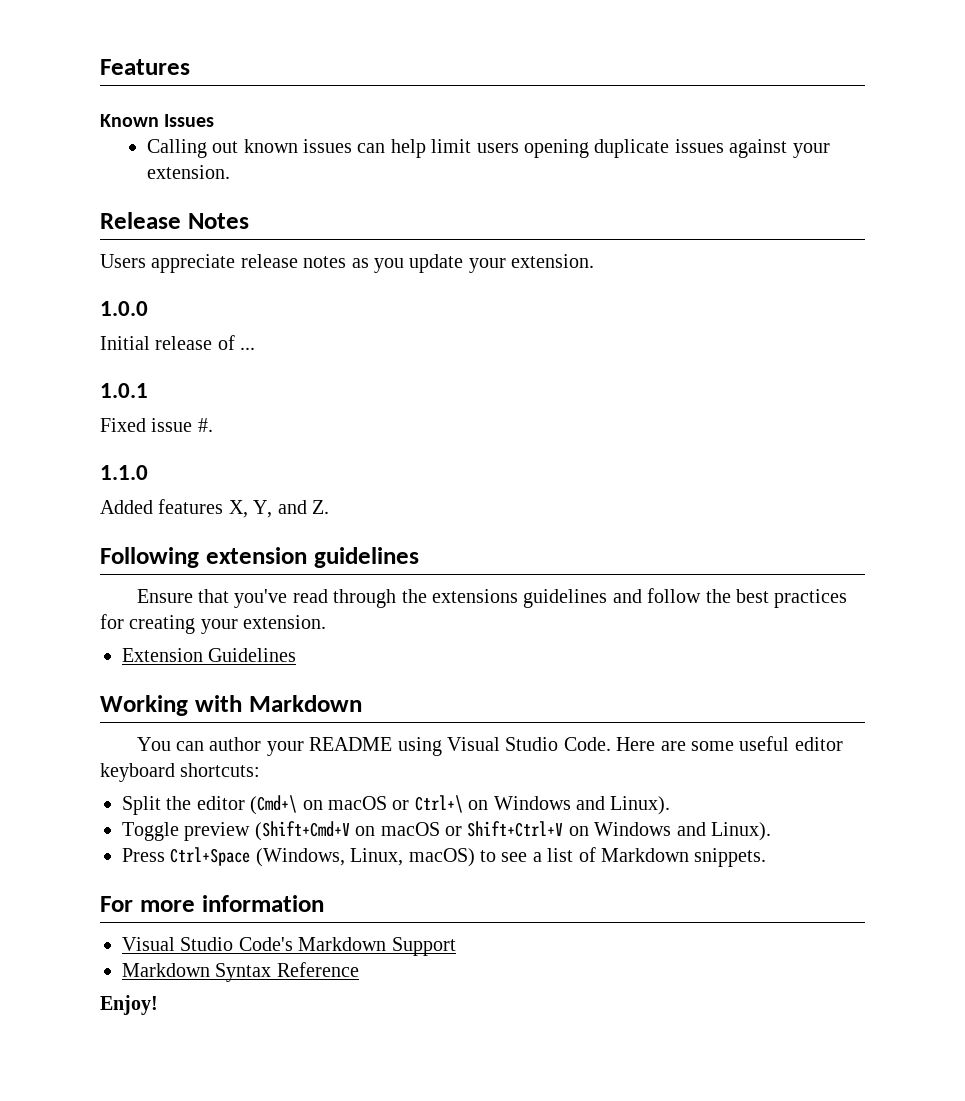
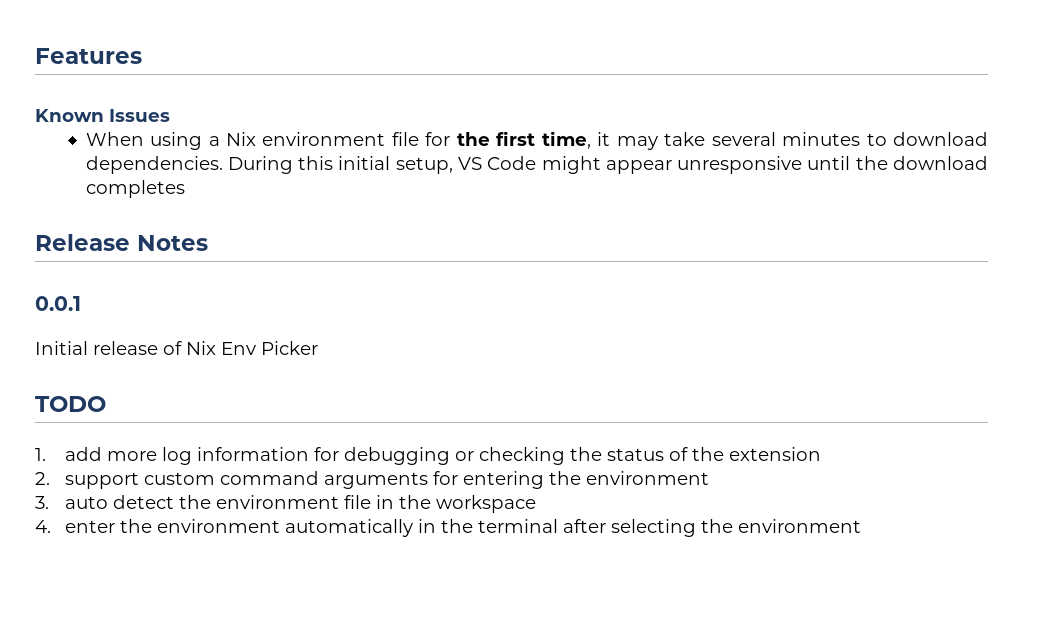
- Calling out known issues can help limit users opening duplicate issues against your extension.
+ When using a Nix environment file for the first time, it may take several minutes to download dependencies. During this initial setup, VS Code might appear unresponsive until the download completes
  Release Notes
- Users appreciate release notes as you update your extension.
- 1.0.0
- Initial release of ...
- 1.0.1
- Fixed issue #.
- 1.1.0
- Added features X, Y, and Z.
- Following extension guidelines
- Ensure that you've read through the extensions guidelines and follow the best practices for creating your extension.
- Extension Guidelines
- Working with Markdown
- You can author your README using Visual Studio Code. Here are some useful editor keyboard shortcuts:
- Split the editor (Cmd+\ on macOS or Ctrl+\ on Windows and Linux).
- Toggle preview (Shift+Cmd+V on macOS or Shift+Ctrl+V on Windows and Linux).
- Press Ctrl+Space (Windows, Linux, macOS) to see a list of Markdown snippets.
- For more information
- Visual Studio Code's Markdown Support
- Markdown Syntax Reference
- Enjoy!
+ 0.0.1
+ Initial release of Nix Env Picker
+ TODO
+ 1. add more log information for debugging or checking the status of the extension
+ 2. support custom command arguments for entering the environment
+ 3. auto detect the environment file in the workspace
+ 4. enter the environment automatically in the terminal after selecting the environment

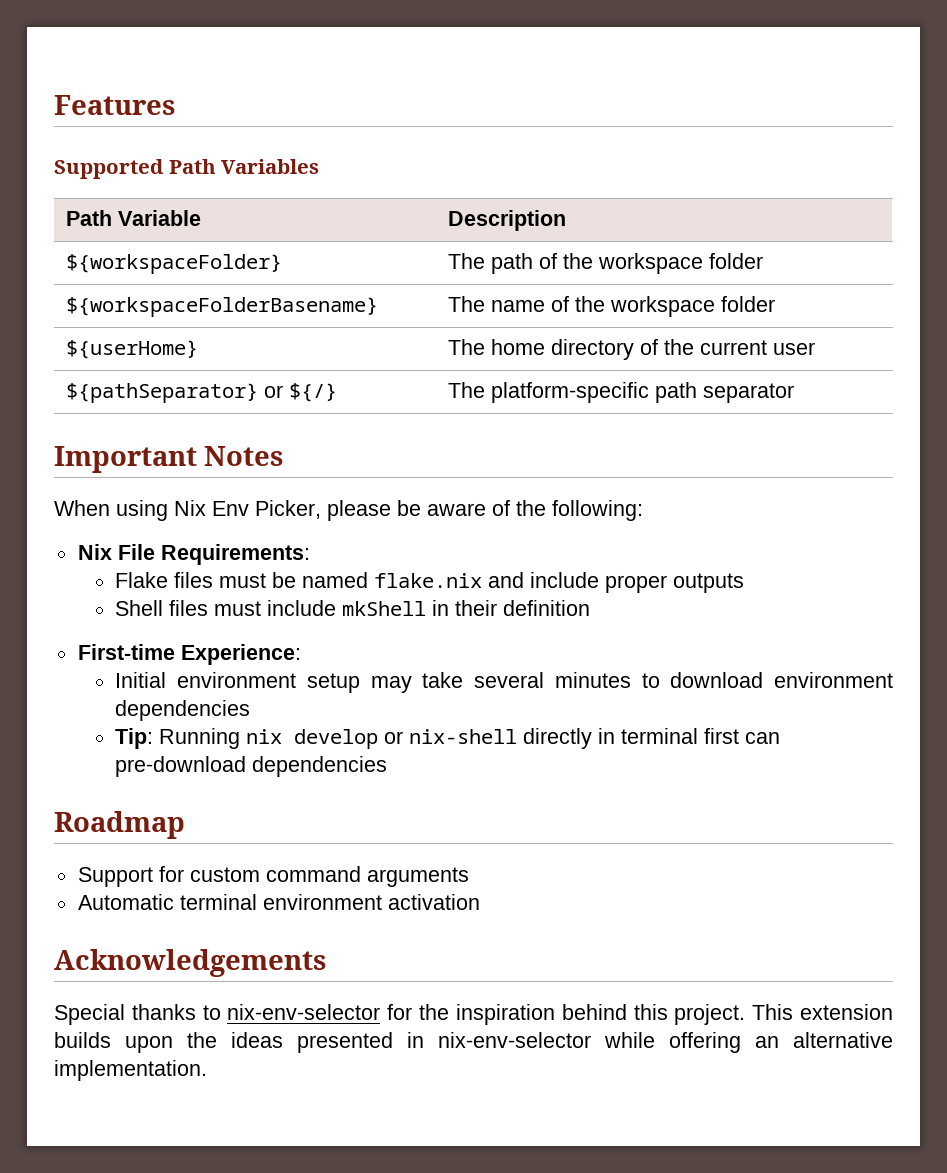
- Known Issues
- When using a Nix environment file for the first time, it may take several minutes to download dependencies. During this initial setup, VS Code might appear unresponsive until the download completes
- Release Notes
- 0.0.1
- Initial release of Nix Env Picker
- TODO
- 1. add more log information for debugging or checking the status of the extension
- 2. support custom command arguments for entering the environment
- 3. auto detect the environment file in the workspace
- 4. enter the environment automatically in the terminal after selecting the environment
+ Supported Path Variables
+ Path Variable | Description
+ ${workspaceFolder} | The path of the workspace folder
+ ${workspaceFolderBasename} | The name of the workspace folder
+ ${userHome} | The home directory of the current user
+ ${pathSeparator} or ${/} | The platform-specific path separator
+ Important Notes
+ When using Nix Env Picker, please be aware of the following:
+ Nix File Requirements:
+ Flake files must be named flake.nix and include proper outputs
+ Shell files must include mkShell in their definition
+ First-time Experience:
+ Initial environment setup may take several minutes to download environment dependencies
+ Tip: Running nix develop or nix-shell directly in terminal first can pre-download dependencies
+ Roadmap
+ Support for custom command arguments
+ Automatic terminal environment activation
+ Acknowledgements
+ Special thanks to nix-env-selector for the inspiration behind this project. This extension builds upon the ideas presented in nix-env-selector while offering an alternative implementation.

